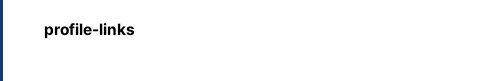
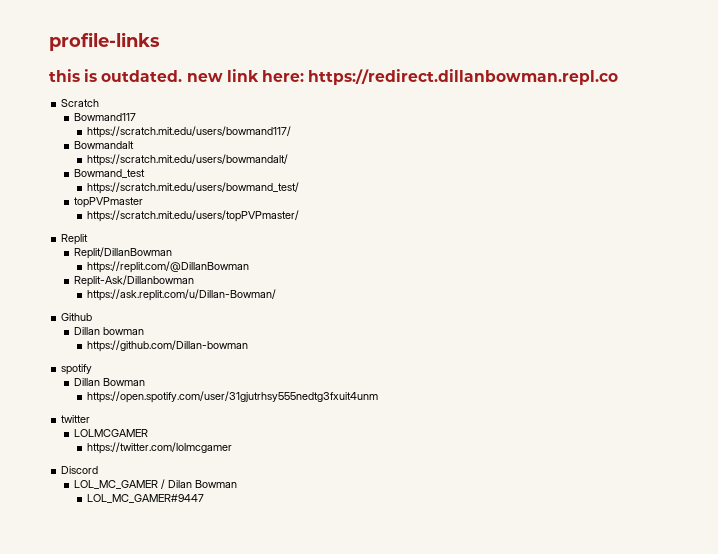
+ this is outdated. new link here: https://redirect.dillanbowman.repl.co
+ Scratch
+ Bowmand117
+ https://scratch.mit.edu/users/bowmand117/
+ Bowmandalt
+ https://scratch.mit.edu/users/bowmandalt/
+ Bowmand_test
+ https://scratch.mit.edu/users/bowmand_test/
+ topPVPmaster
+ https://scratch.mit.edu/users/topPVPmaster/
+ Replit
+ Replit/DillanBowman
+ https://replit.com/@DillanBowman
+ Replit-Ask/Dillanbowman
+ https://ask.replit.com/u/Dillan-Bowman/
+ Github
+ Dillan bowman
+ https://github.com/Dillan-bowman
+ spotify
+ Dillan Bowman
+ https://open.spotify.com/user/31gjutrhsy555nedtg3fxuit4unm
+ twitter
+ LOLMCGAMER
+ https://twitter.com/lolmcgamer
+ Discord
+ LOL_MC_GAMER / Dilan Bowman
+ LOL_MC_GAMER#9447

